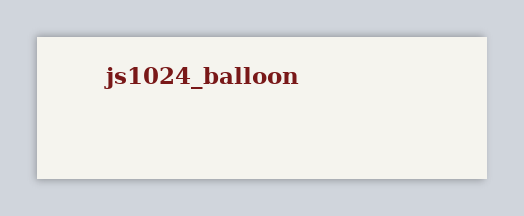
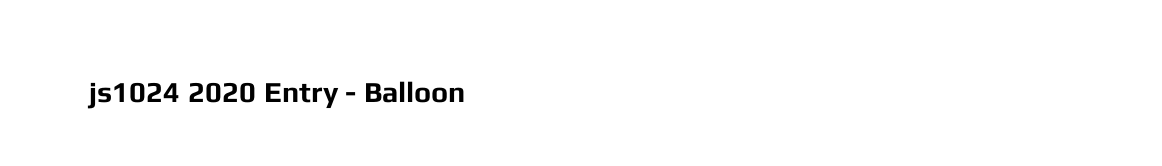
- js1024_balloon
+ js1024 2020 Entry - Balloon

